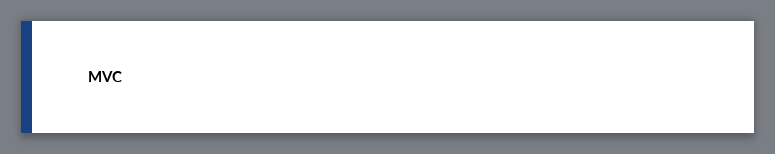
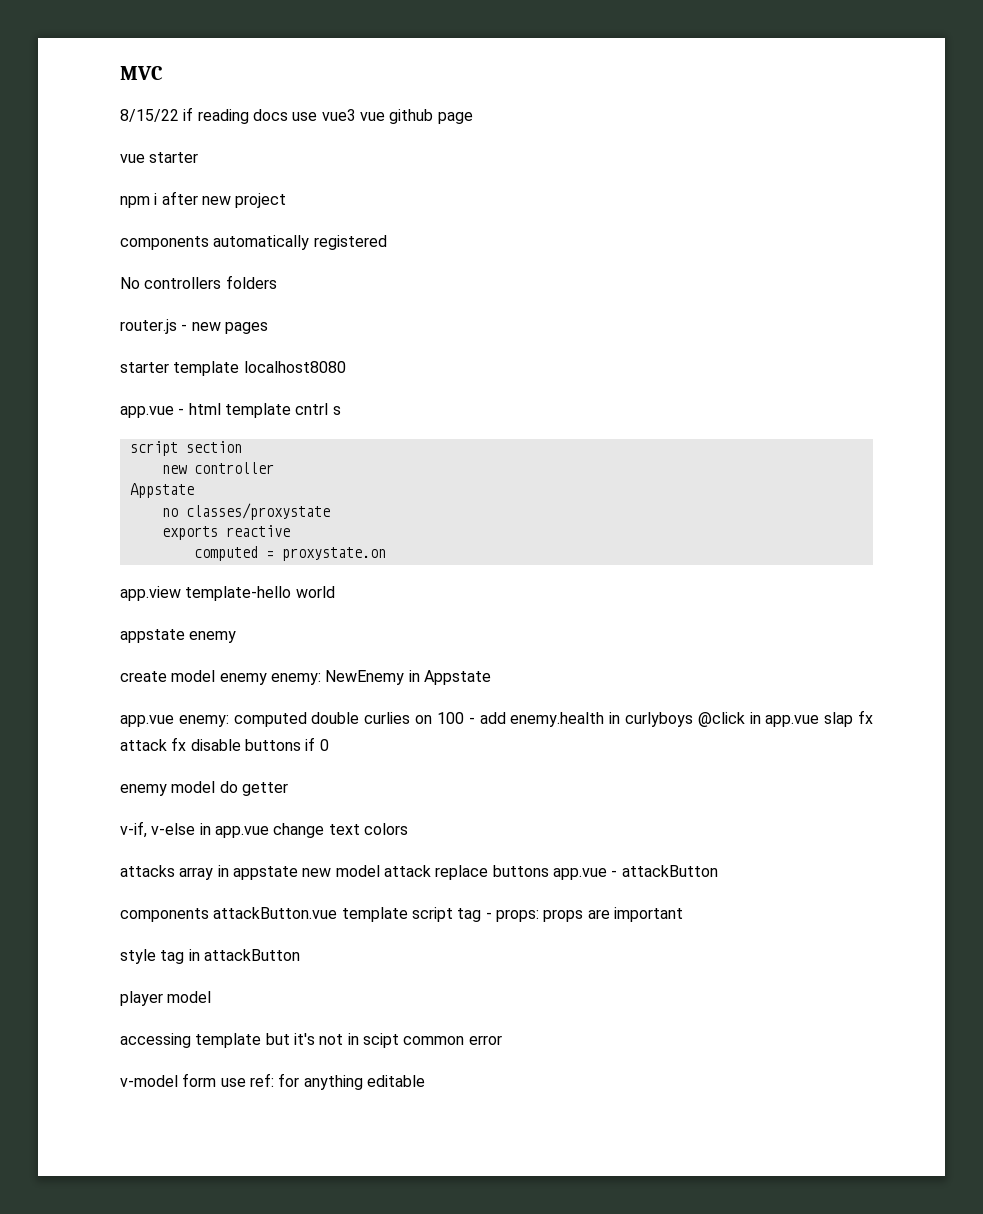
+ 8/15/22 if reading docs use vue3 vue github page
+ vue starter
+ npm i after new project
+ components automatically registered
+ No controllers folders
+ router.js - new pages
+ starter template localhost8080
+ app.vue - html template cntrl s
+ script section
+ new controller
+ Appstate
+ no classes/proxystate
+ exports reactive
+ computed = proxystate.on
+ app.view template-hello world
+ appstate enemy
+ create model enemy enemy: NewEnemy in Appstate
+ app.vue enemy: computed double curlies on 100 - add enemy.health in curlyboys @click in app.vue slap fx attack fx disable buttons if 0
+ enemy model do getter
+ v-if, v-else in app.vue change text colors
+ attacks array in appstate new model attack replace buttons app.vue - attackButton
+ components attackButton.vue template script tag - props: props are important
+ style tag in attackButton
+ player model
+ accessing template but it's not in scipt common error
+ v-model form use ref: for anything editable

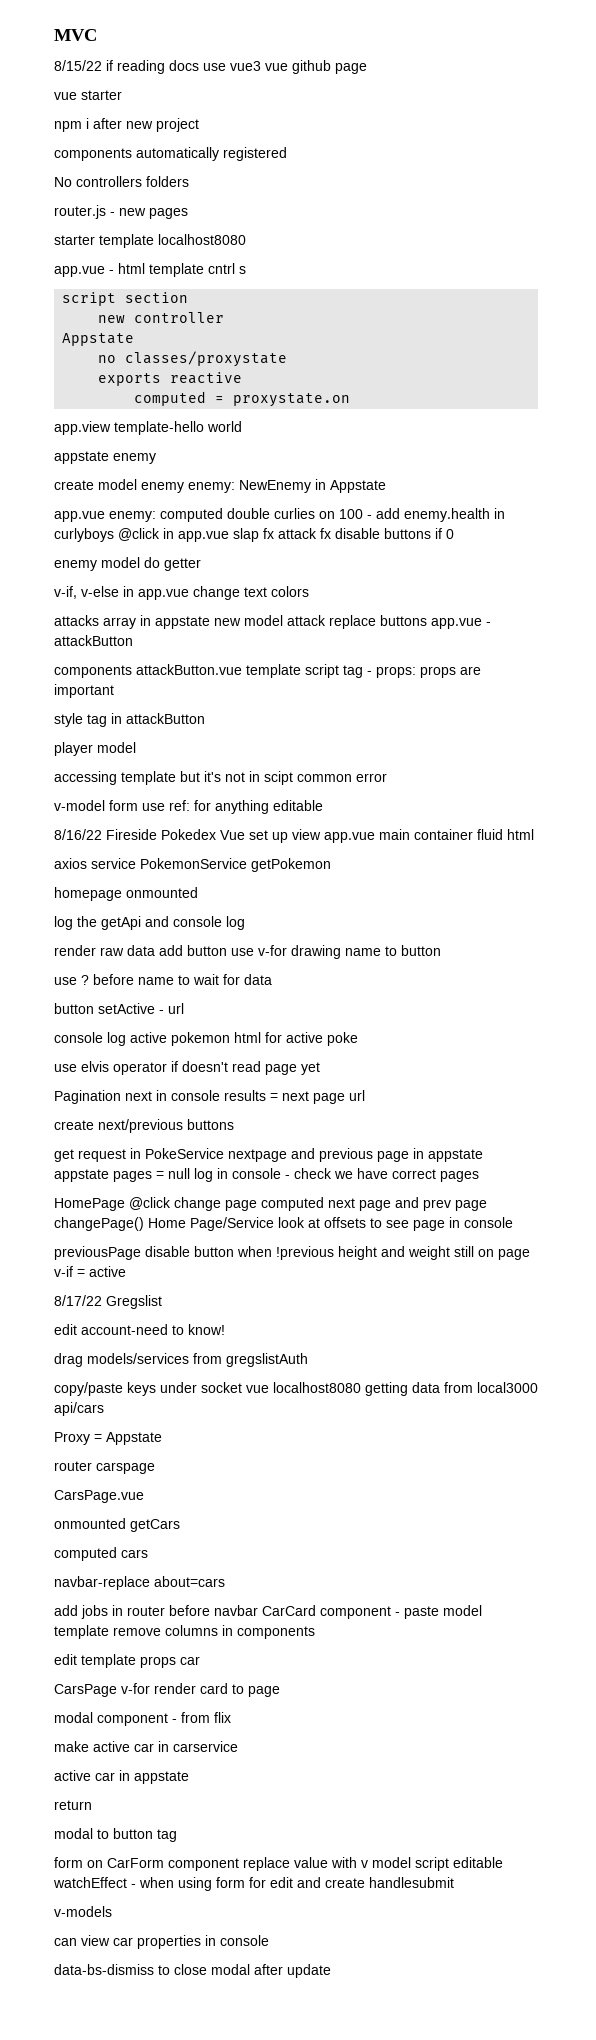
+ 8/16/22 Fireside Pokedex Vue set up view app.vue main container fluid html
+ axios service PokemonService getPokemon
+ homepage onmounted
+ log the getApi and console log
+ render raw data add button use v-for drawing name to button
+ use ? before name to wait for data
+ button setActive - url
+ console log active pokemon html for active poke
+ use elvis operator if doesn't read page yet
+ Pagination next in console results = next page url
+ create next/previous buttons
+ get request in PokeService nextpage and previous page in appstate appstate pages = null log in console - check we have correct pages
+ HomePage @click change page computed next page and prev page changePage() Home Page/Service look at offsets to see page in console
+ previousPage disable button when !previous height and weight still on page v-if = active
+ 8/17/22 Gregslist
+ edit account-need to know!
+ drag models/services from gregslistAuth
+ copy/paste keys under socket vue localhost8080 getting data from local3000 api/cars
+ Proxy = Appstate
+ router carspage
+ CarsPage.vue
+ onmounted getCars
+ computed cars
+ navbar-replace about=cars
+ add jobs in router before navbar CarCard component - paste model template remove columns in components
+ edit template props car
+ CarsPage v-for render card to page
+ modal component - from flix
+ make active car in carservice
+ active car in appstate
+ return
+ modal to button tag
+ form on CarForm component replace value with v model script editable watchEffect - when using form for edit and create handlesubmit
+ v-models
+ can view car properties in console
+ data-bs-dismiss to close modal after update

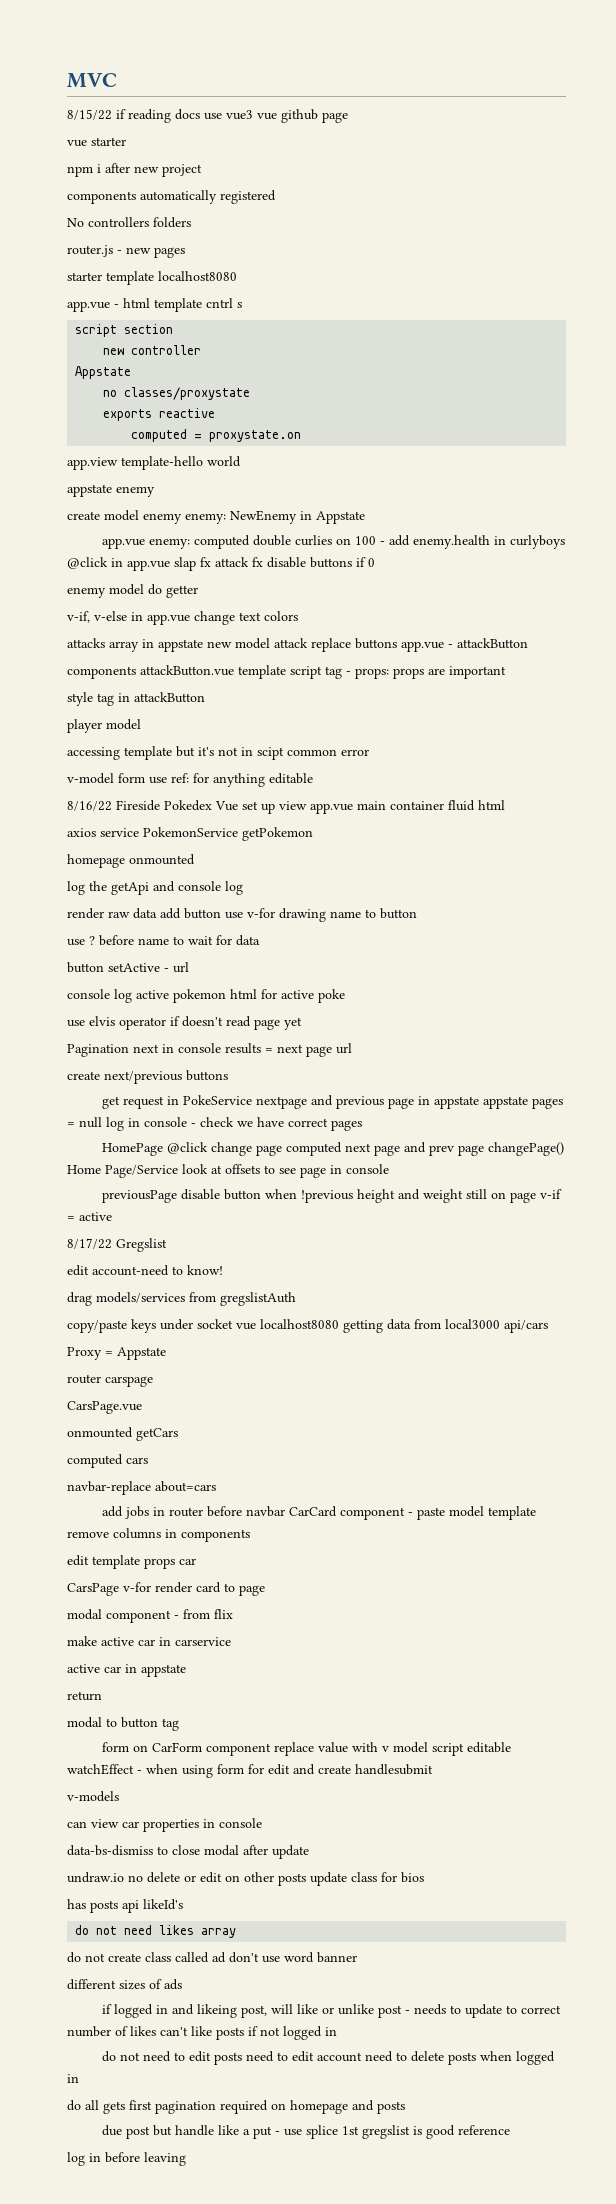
+ undraw.io no delete or edit on other posts update class for bios
+ has posts api likeId's
+ do not need likes array
+ do not create class called ad don't use word banner
+ different sizes of ads
+ if logged in and likeing post, will like or unlike post - needs to update to correct number of likes can't like posts if not logged in
+ do not need to edit posts need to edit account need to delete posts when logged in
+ do all gets first pagination required on homepage and posts
+ due post but handle like a put - use splice 1st gregslist is good reference
+ log in before leaving

